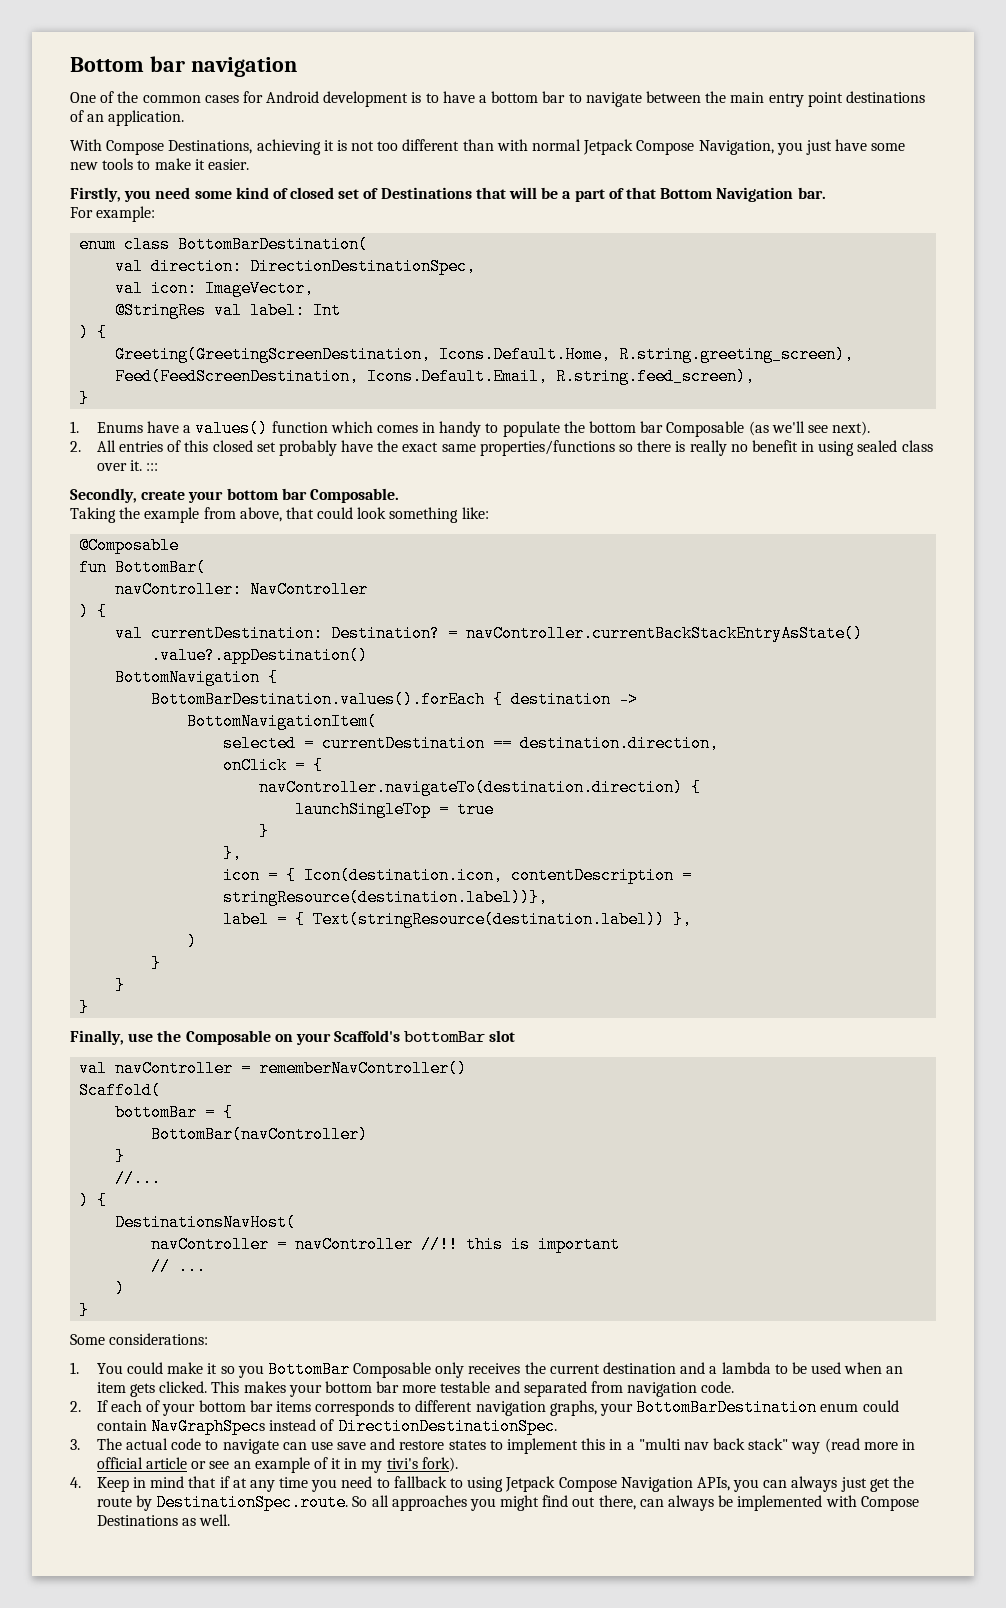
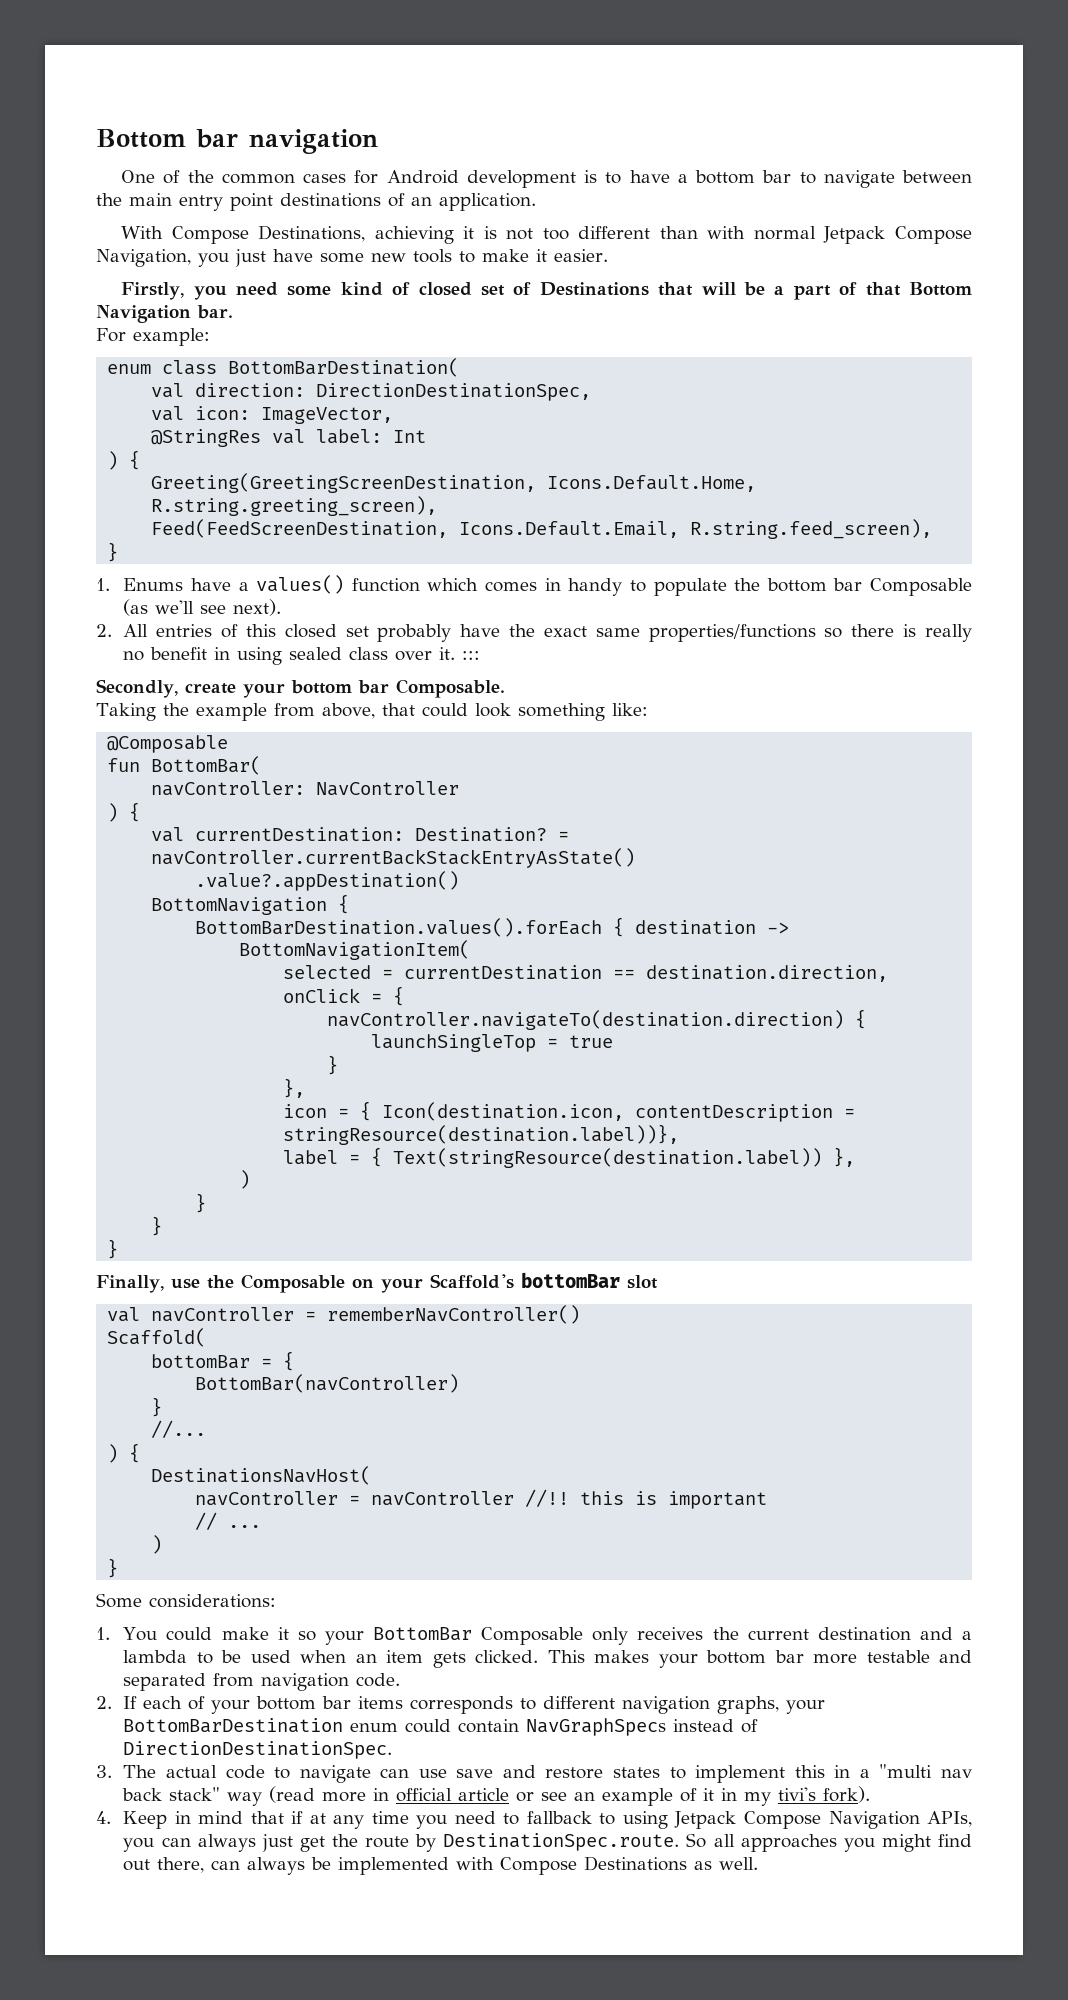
- 1. You could make it so you BottomBar Composable only receives the current destination and a lambda to be used when an item gets clicked.
+ 1. You could make it so your BottomBar Composable only receives the current destination and a lambda to be used when an item gets clicked.

